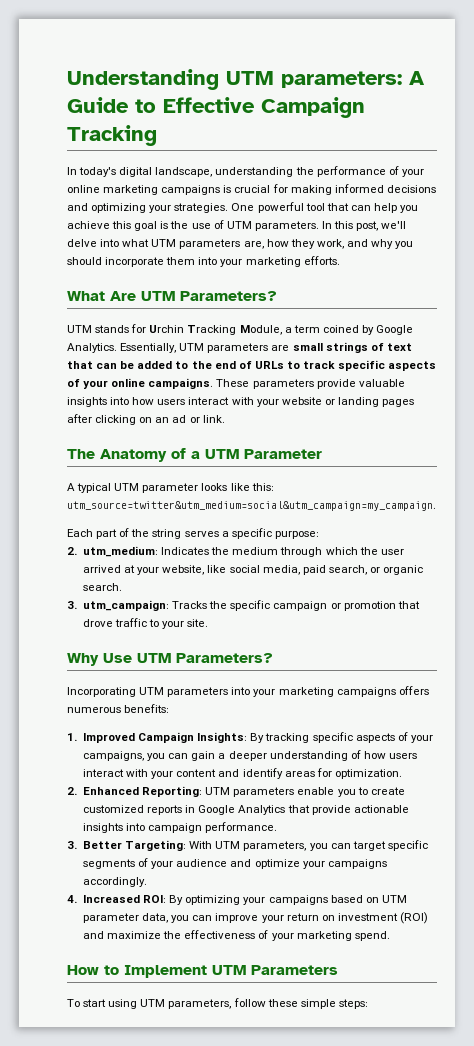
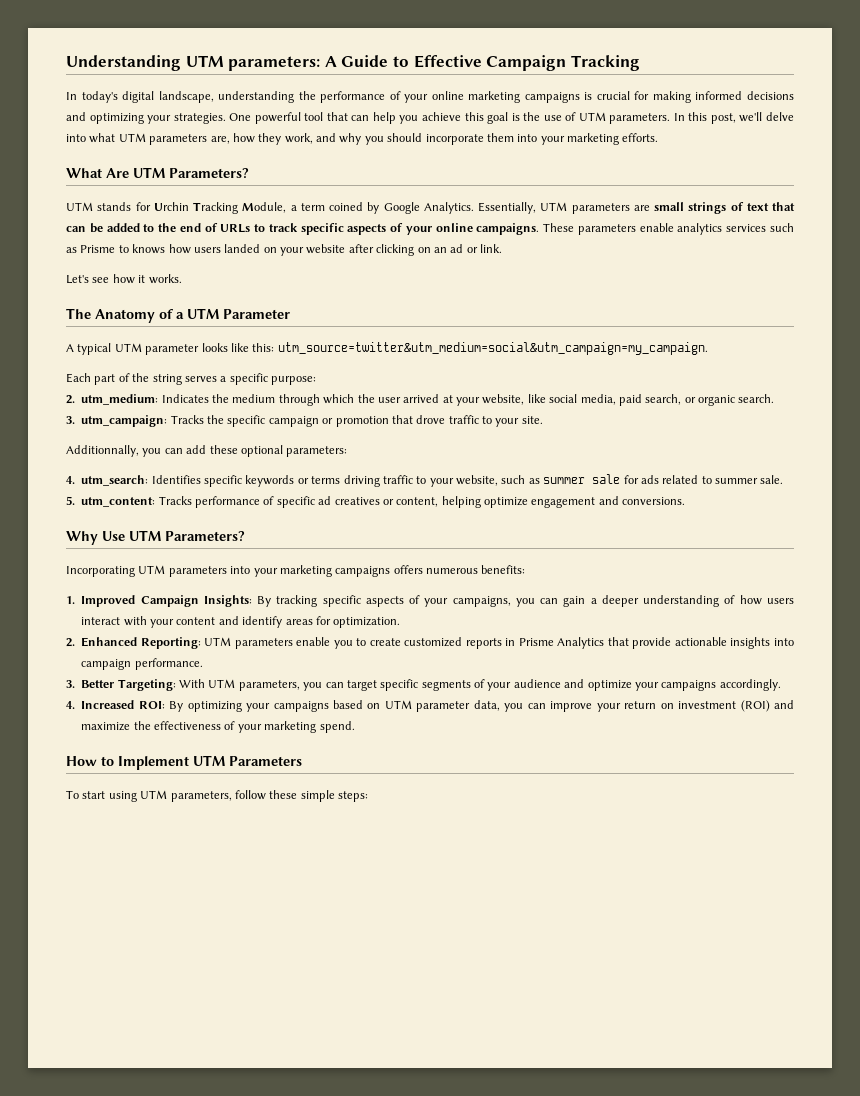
- These parameters provide valuable insights into how users interact with your website or landing pages after clicking on an ad or link.
+ These parameters enable analytics services such as Prisme to knows how users landed on your website after clicking on an ad or link.
+ Let's see how it works.
+ Additionnally, you can add these optional parameters:
+ 4. utm_search: Identifies specific keywords or terms driving traffic to your website, such as summer sale for ads related to summer sale.
+ 5. utm_content: Tracks performance of specific ad creatives or content, helping optimize engagement and conversions.
- 2. Enhanced Reporting: UTM parameters enable you to create customized reports in Google Analytics that provide actionable insights into campaign performance.
+ 2. Enhanced Reporting: UTM parameters enable you to create customized reports in Prisme Analytics that provide actionable insights into campaign performance.

